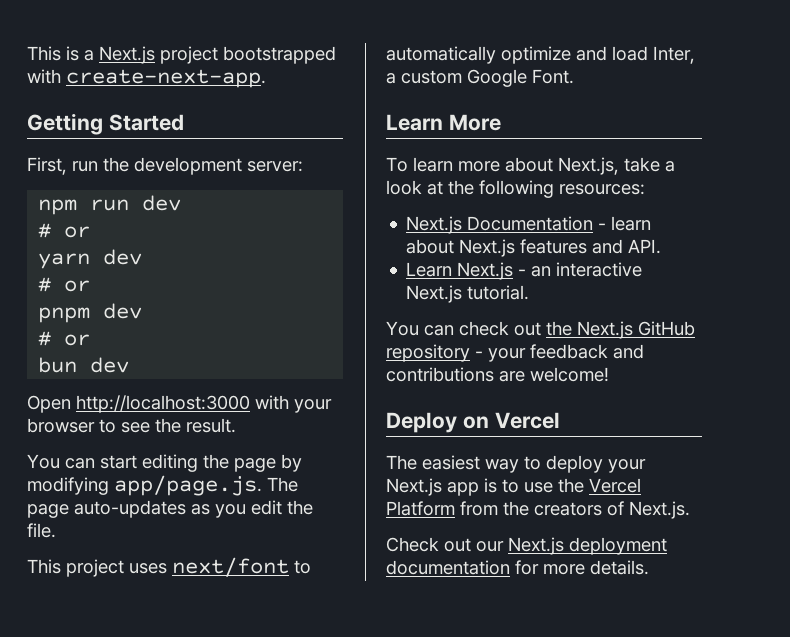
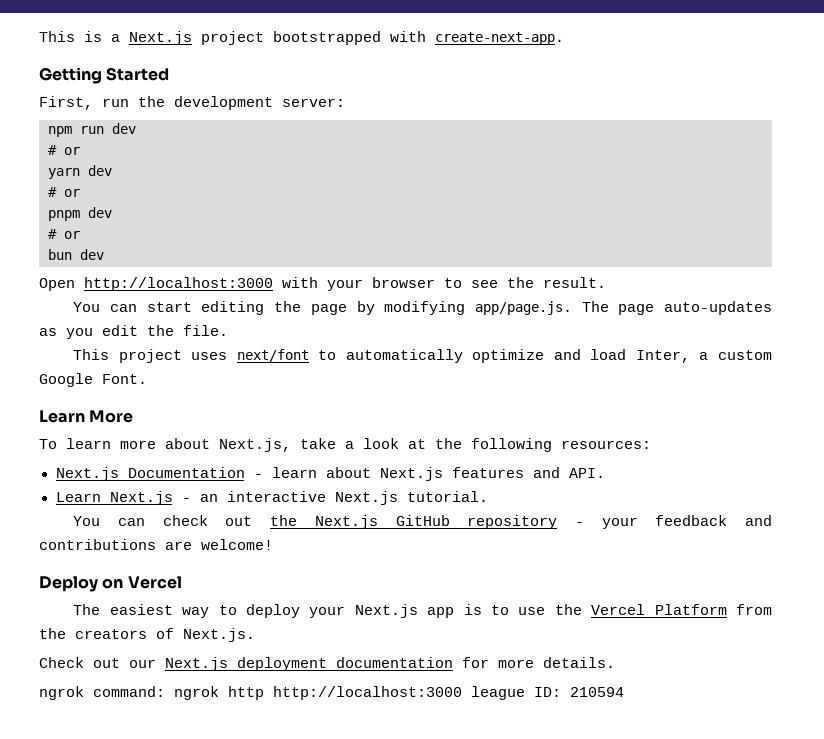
+ ngrok command: ngrok http http://localhost:3000 league ID: 210594

